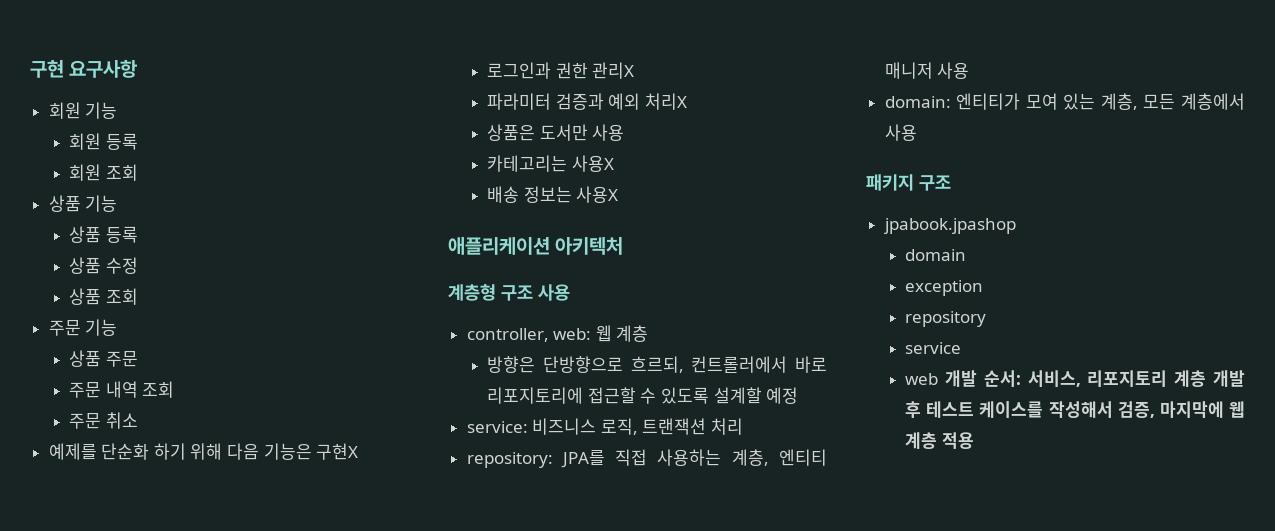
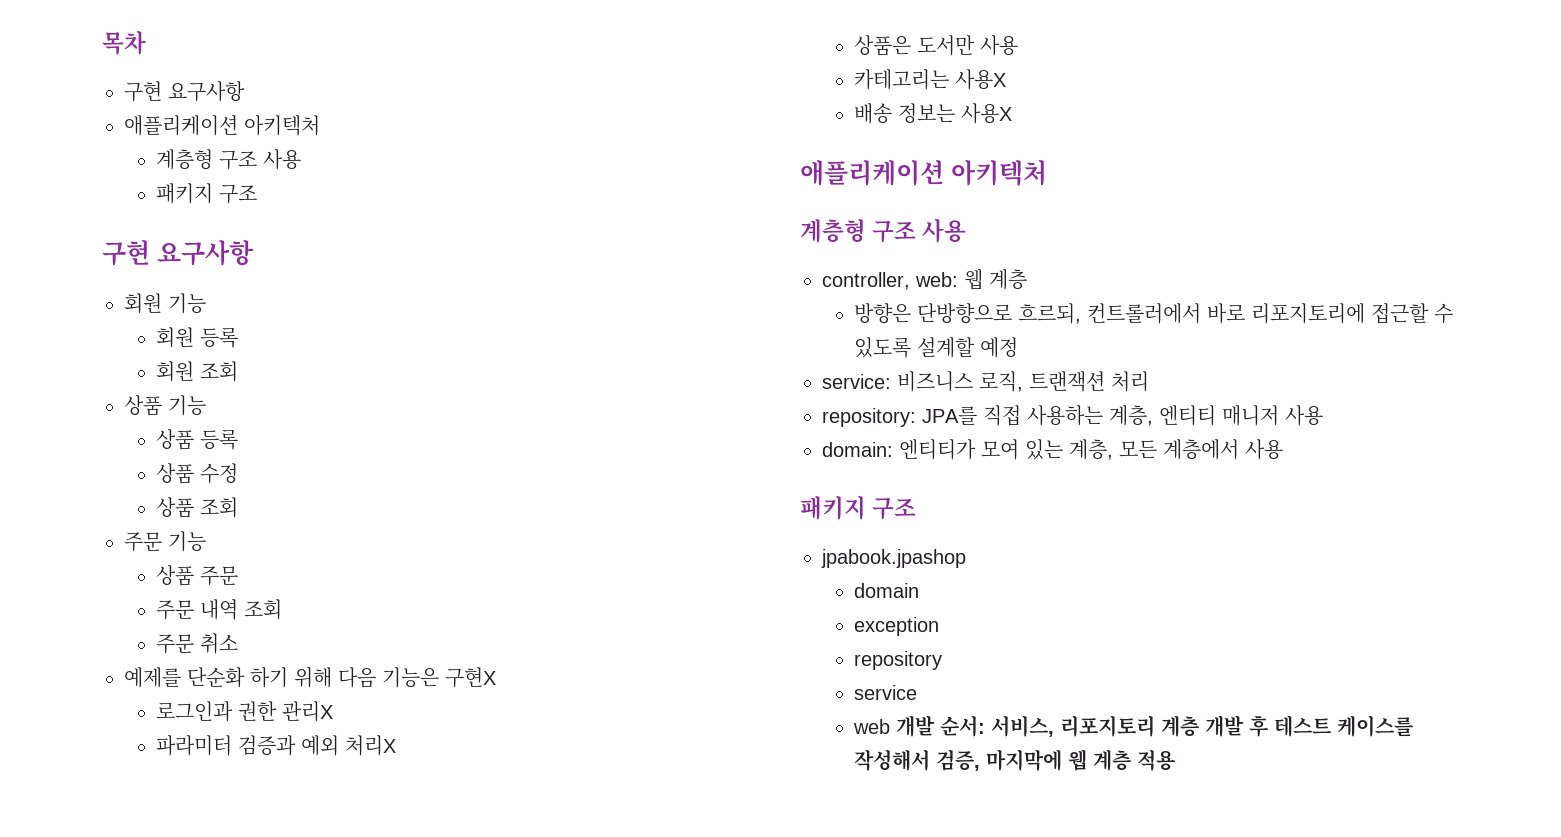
+ 목차
+ 구현 요구사항
+ 애플리케이션 아키텍처
+ 계층형 구조 사용
+ 패키지 구조

